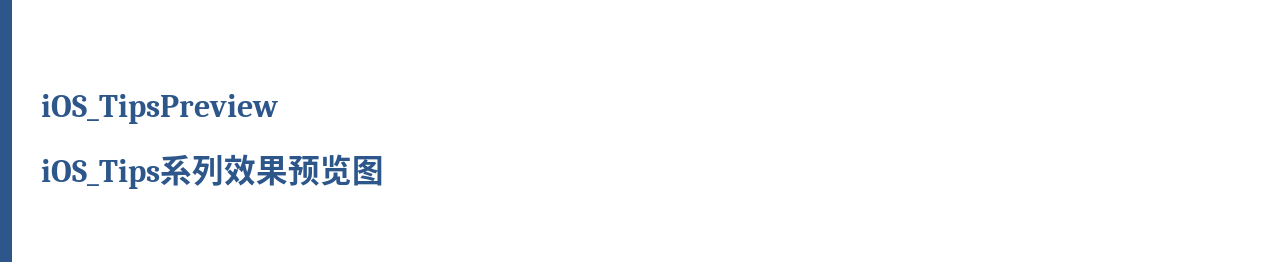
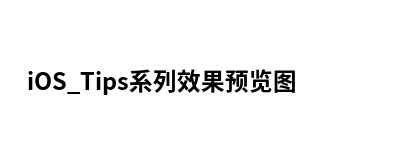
- iOS_TipsPreview

